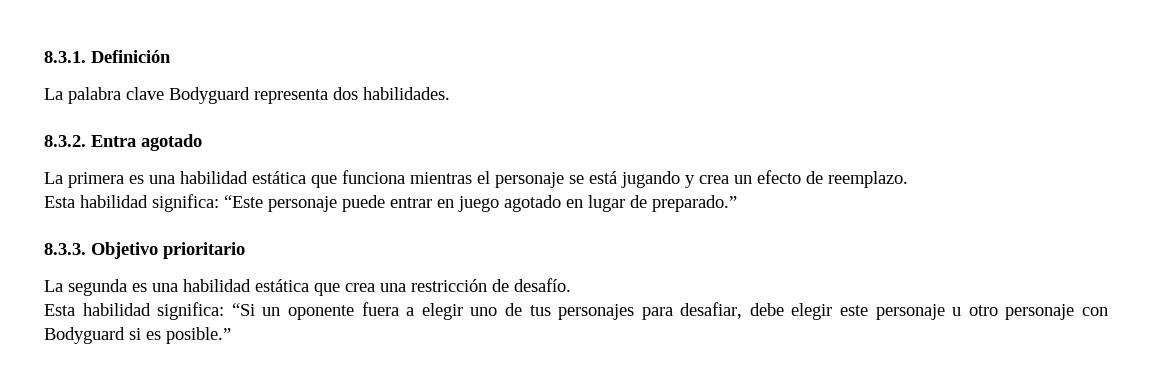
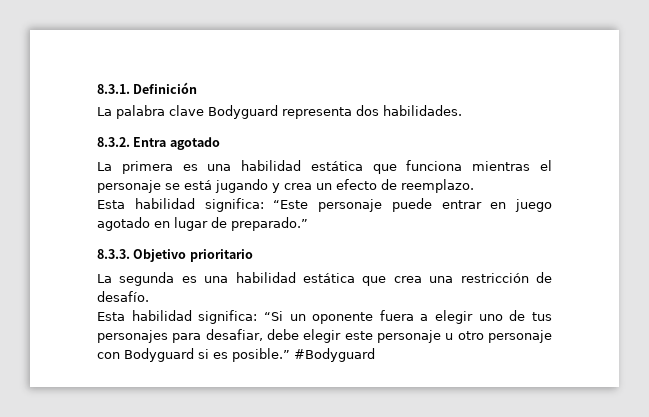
+ #Bodyguard

